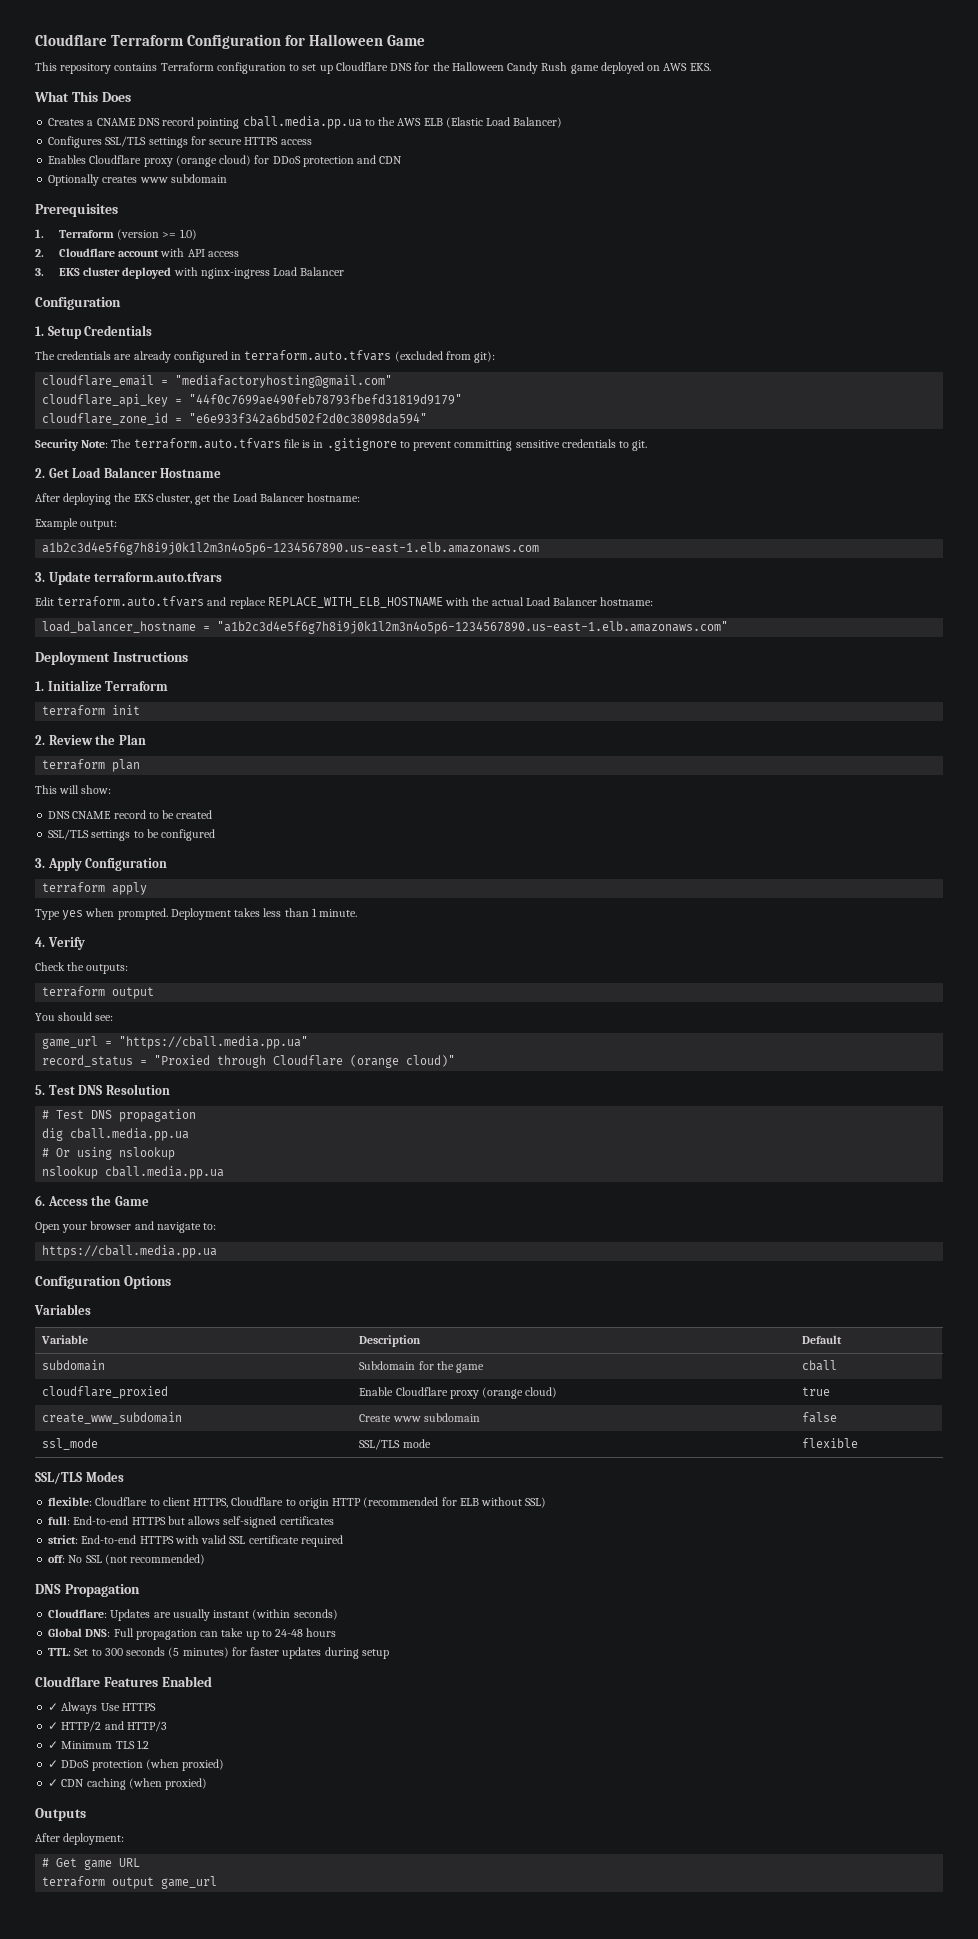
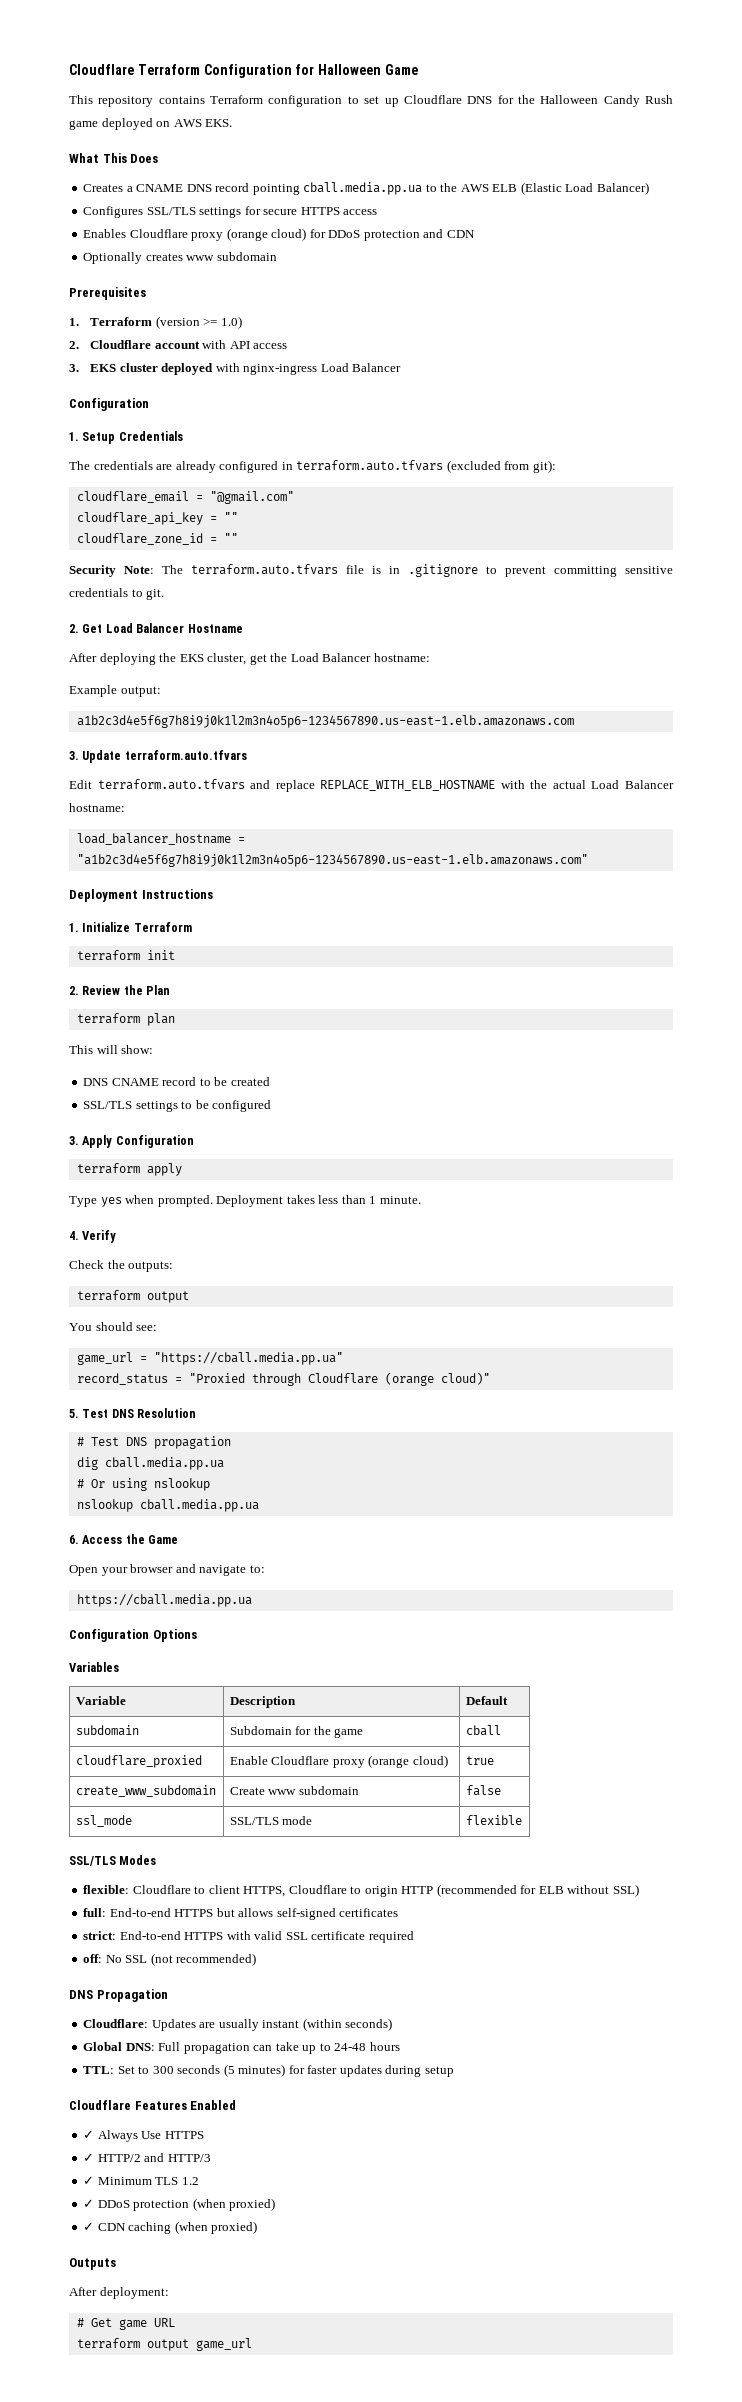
- cloudflare_email = "mediafactoryhosting@gmail.com"
+ cloudflare_email = "@gmail.com"
- cloudflare_api_key = "44f0c7699ae490feb78793fbefd31819d9179"
+ cloudflare_api_key = ""
- cloudflare_zone_id = "e6e933f342a6bd502f2d0c38098da594"
+ cloudflare_zone_id = ""

